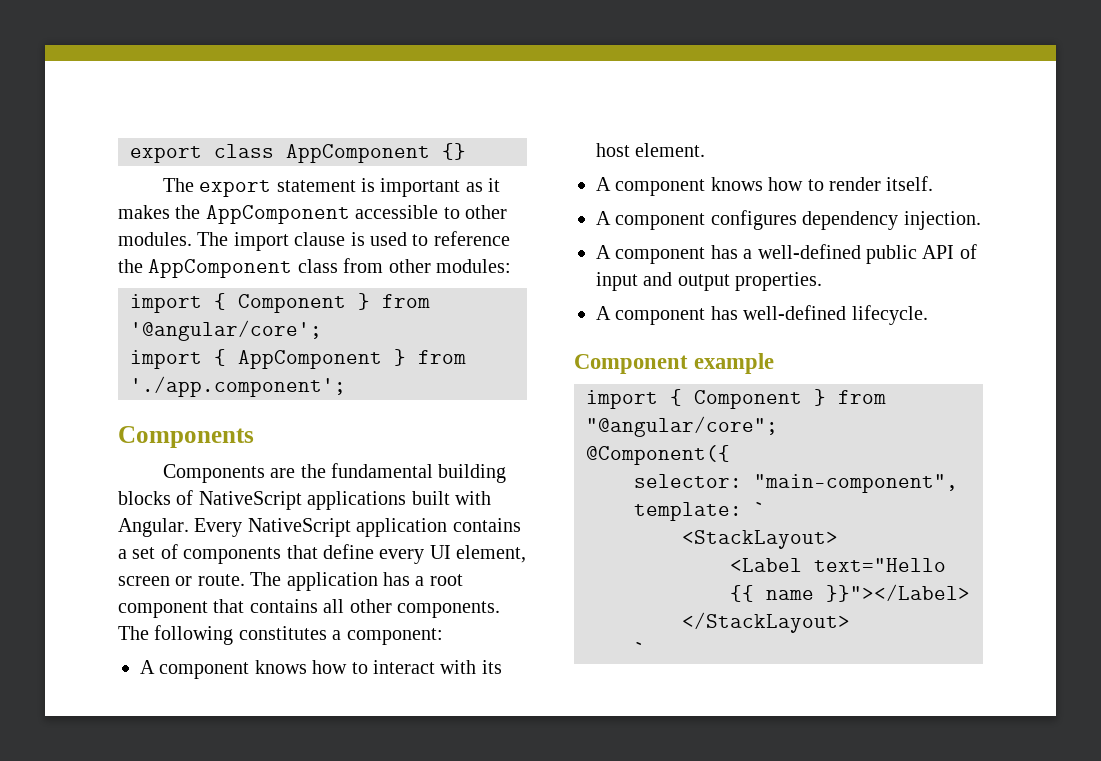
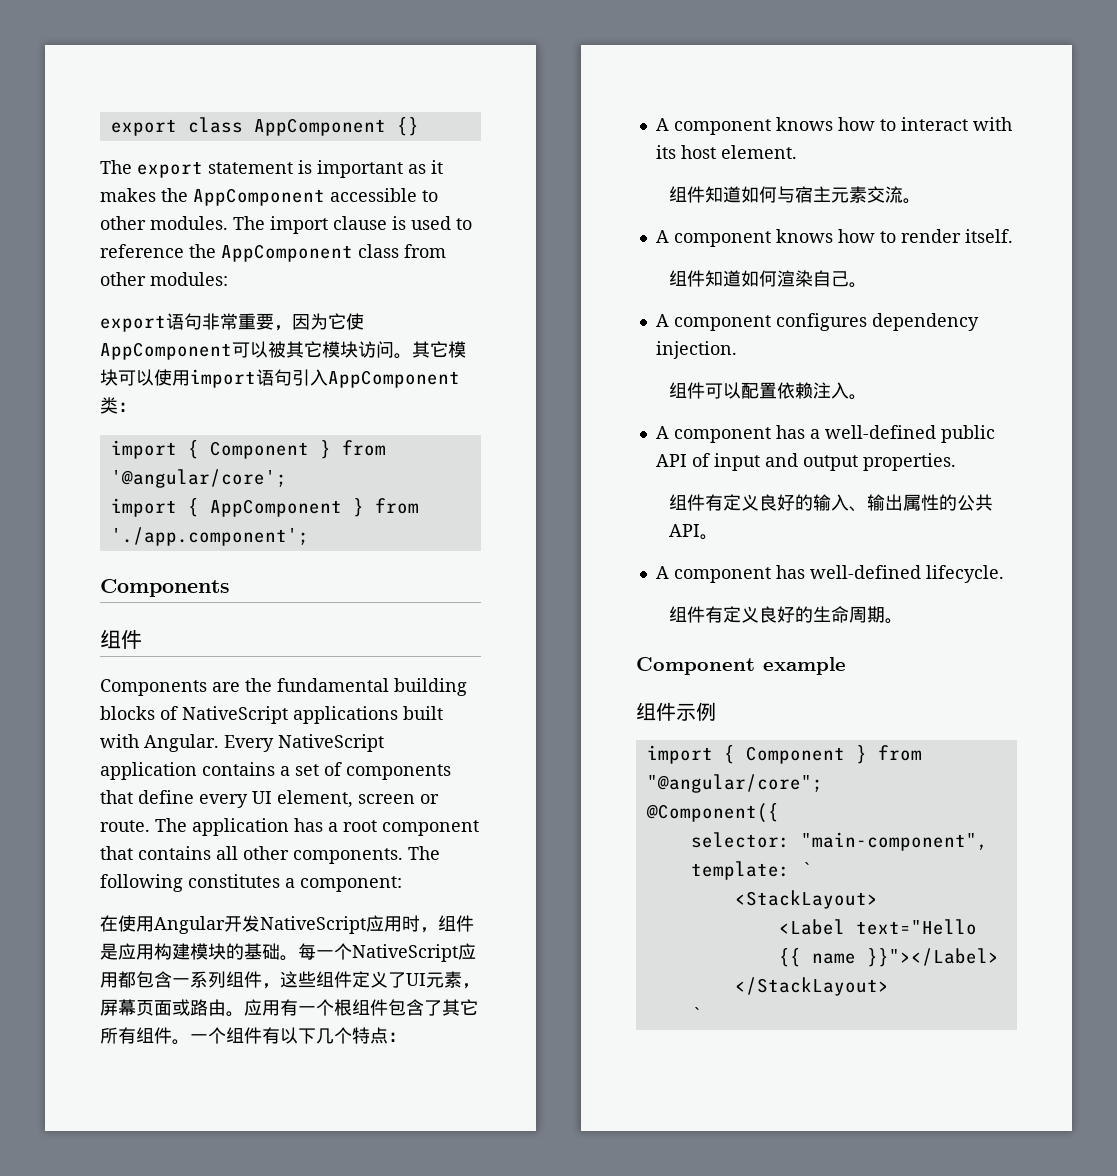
+ export语句非常重要，因为它使AppComponent可以被其它模块访问。其它模块可以使用import语句引入AppComponent类：
  import { AppComponent } from './app.component';
  Components
+ 组件
+ 在使用Angular开发NativeScript应用时，组件是应用构建模块的基础。每一个NativeScript应用都包含一系列组件，这些组件定义了UI元素，屏幕页面或路由。应用有一个根组件包含了其它所有组件。一个组件有以下几个特点：
+ 组件知道如何与宿主元素交流。
+ 组件知道如何渲染自己。
+ 组件可以配置依赖注入。
+ 组件有定义良好的输入、输出属性的公共API。
+ 组件有定义良好的生命周期。
+ 组件示例

